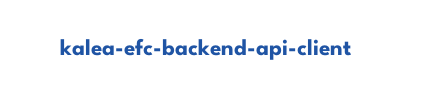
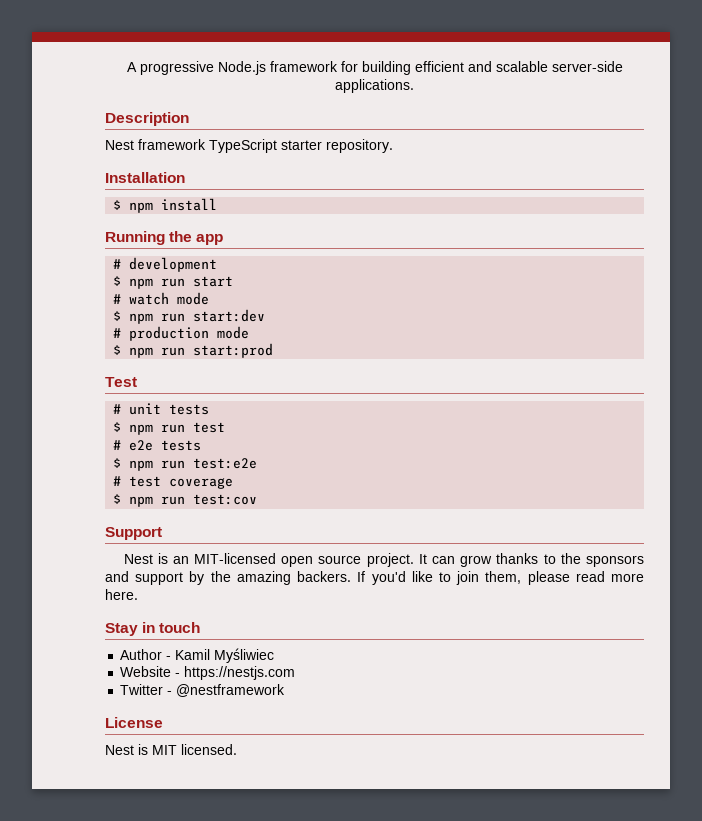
- kalea-efc-backend-api-client
+ A progressive Node.js framework for building efficient and scalable server-side applications.
+ Description
+ Nest framework TypeScript starter repository.
+ Installation
+ $ npm install
+ Running the app
+ # development
+ $ npm run start
+ # watch mode
+ $ npm run start:dev
+ # production mode
+ $ npm run start:prod
+ Test
+ # unit tests
+ $ npm run test
+ # e2e tests
+ $ npm run test:e2e
+ # test coverage
+ $ npm run test:cov
+ Support
+ Nest is an MIT-licensed open source project. It can grow thanks to the sponsors and support by the amazing backers. If you'd like to join them, please read more here.
+ Stay in touch
+ Author - Kamil Myśliwiec
+ Website - https://nestjs.com
+ Twitter - @nestframework
+ License
+ Nest is MIT licensed.

